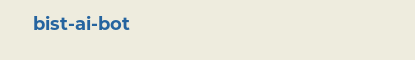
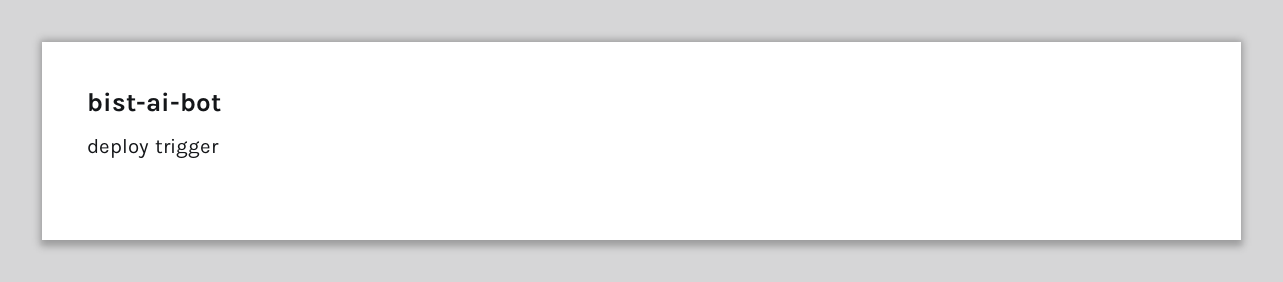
+ deploy trigger

